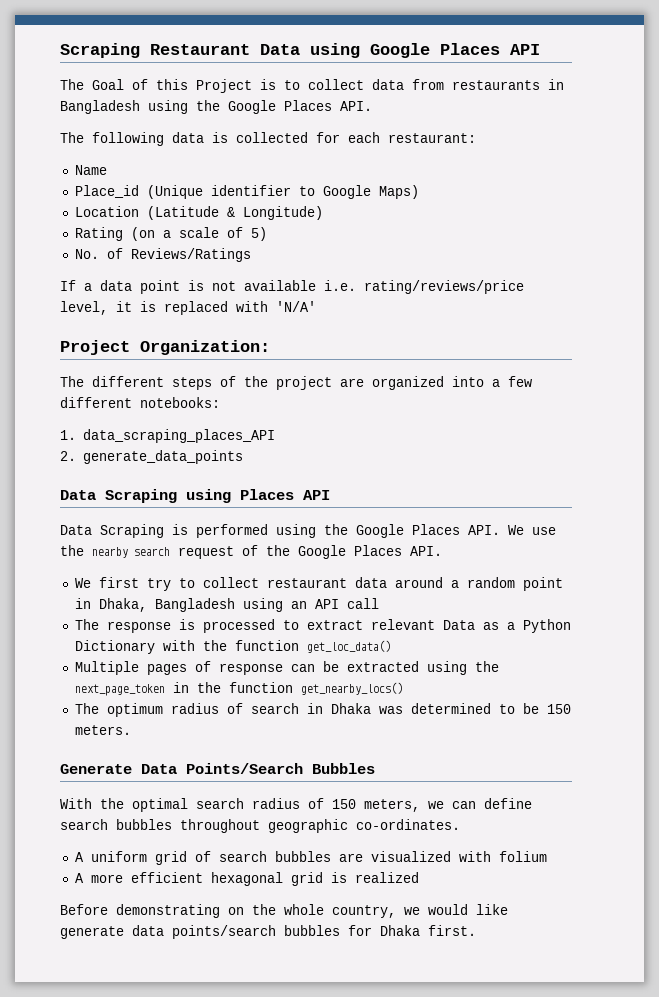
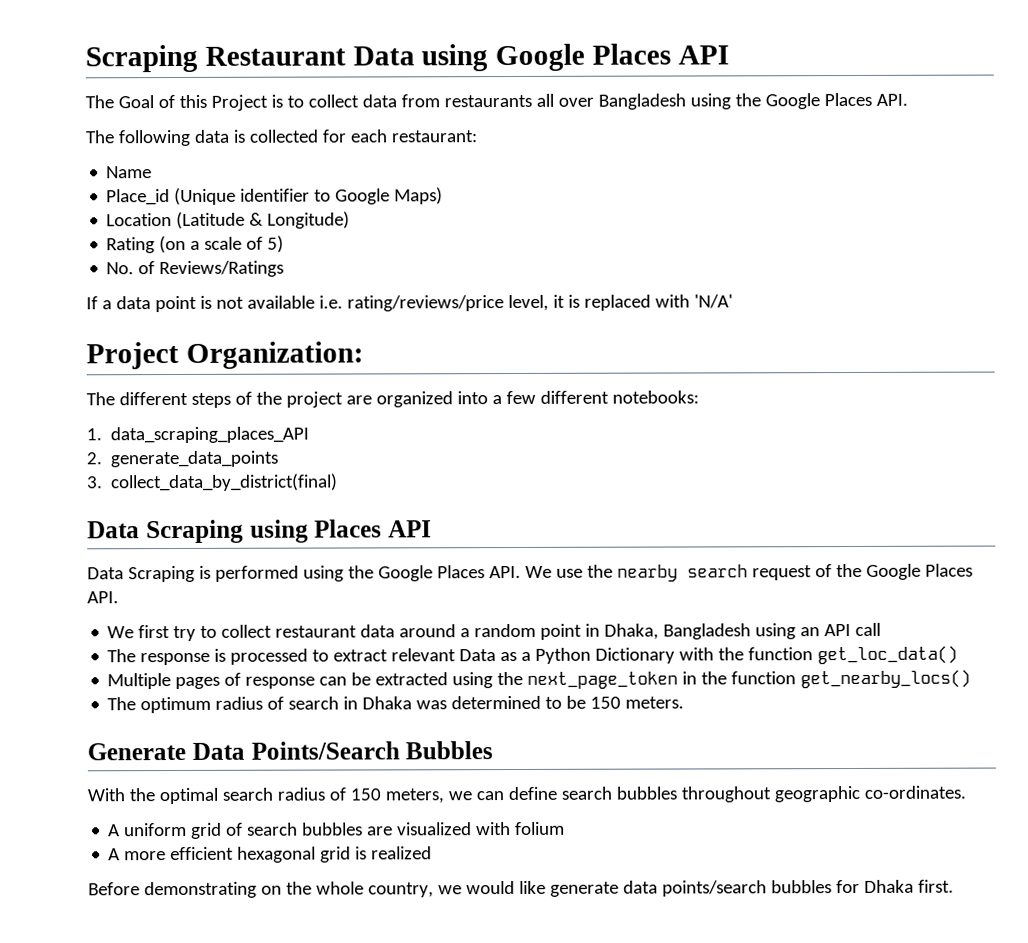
- The Goal of this Project is to collect data from restaurants in Bangladesh using the Google Places API.
+ The Goal of this Project is to collect data from restaurants all over Bangladesh using the Google Places API.
+ 3. collect_data_by_district(final)

